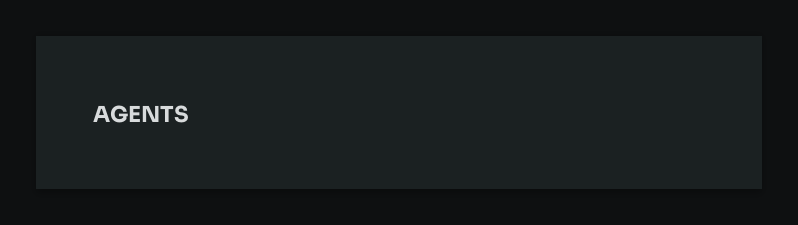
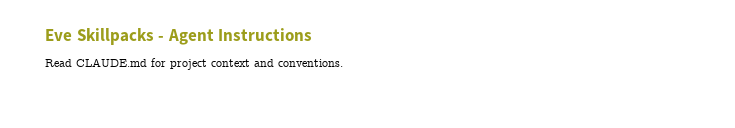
- AGENTS
+ Eve Skillpacks - Agent Instructions
+ Read CLAUDE.md for project context and conventions.

